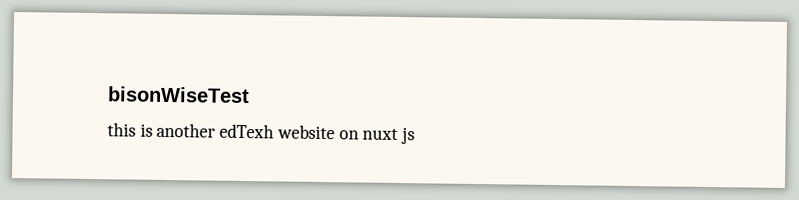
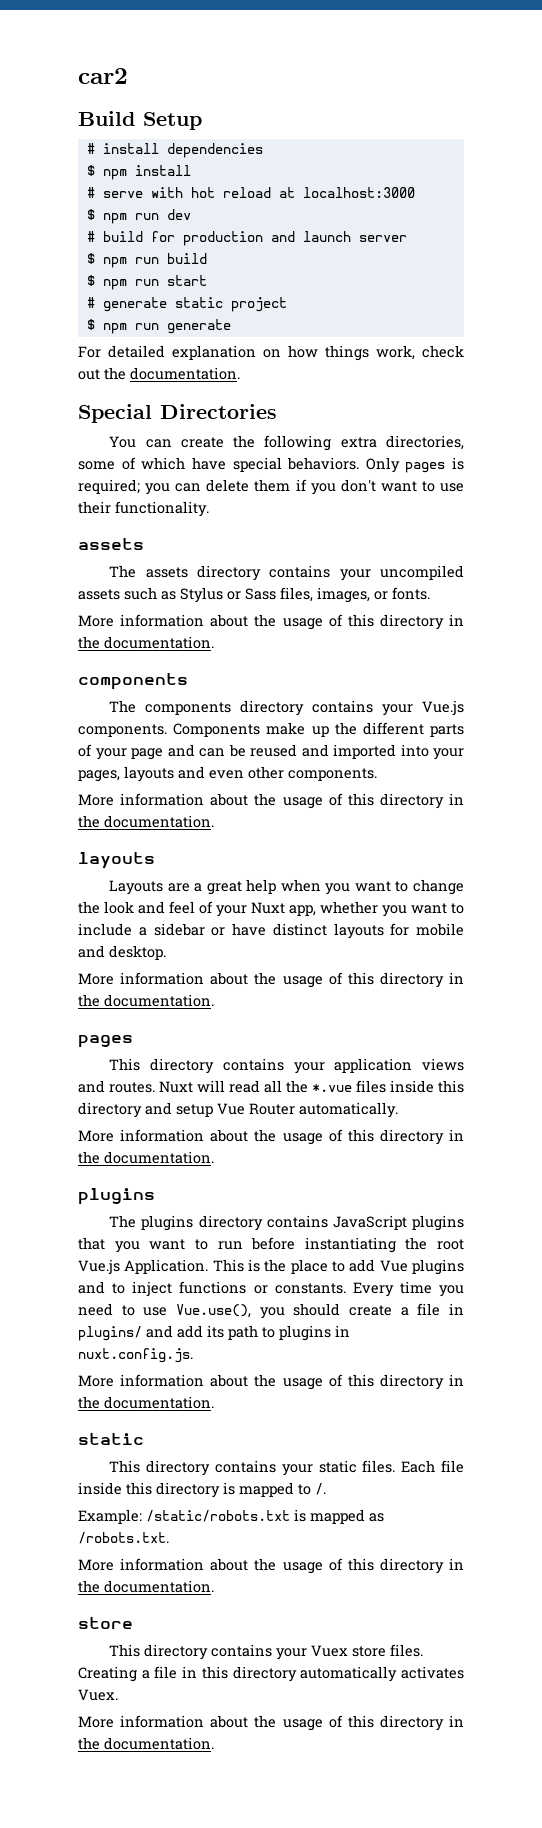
- bisonWiseTest
- this is another edTexh website on nuxt js
+ car2
+ Build Setup
+ # install dependencies
+ $ npm install
+ # serve with hot reload at localhost:3000
+ $ npm run dev
+ # build for production and launch server
+ $ npm run build
+ $ npm run start
+ # generate static project
+ $ npm run generate
+ For detailed explanation on how things work, check out the documentation.
+ Special Directories
+ You can create the following extra directories, some of which have special behaviors. Only pages is required; you can delete them if you don't want to use their functionality.
+ assets
+ The assets directory contains your uncompiled assets such as Stylus or Sass files, images, or fonts.
+ More information about the usage of this directory in the documentation.
+ components
+ The components directory contains your Vue.js components. Components make up the different parts of your page and can be reused and imported into your pages, layouts and even other components.
+ More information about the usage of this directory in the documentation.
+ layouts
+ Layouts are a great help when you want to change the look and feel of your Nuxt app, whether you want to include a sidebar or have distinct layouts for mobile and desktop.
+ More information about the usage of this directory in the documentation.
+ pages
+ This directory contains your application views and routes. Nuxt will read all the *.vue files inside this directory and setup Vue Router automatically.
+ More information about the usage of this directory in the documentation.
+ plugins
+ The plugins directory contains JavaScript plugins that you want to run before instantiating the root Vue.js Application. This is the place to add Vue plugins and to inject functions or constants. Every time you need to use Vue.use(), you should create a file in plugins/ and add its path to plugins in nuxt.config.js.
+ More information about the usage of this directory in the documentation.
+ static
+ This directory contains your static files. Each file inside this directory is mapped to /.
+ Example: /static/robots.txt is mapped as /robots.txt.
+ More information about the usage of this directory in the documentation.
+ store
+ This directory contains your Vuex store files. Creating a file in this directory automatically activates Vuex.
+ More information about the usage of this directory in the documentation.

